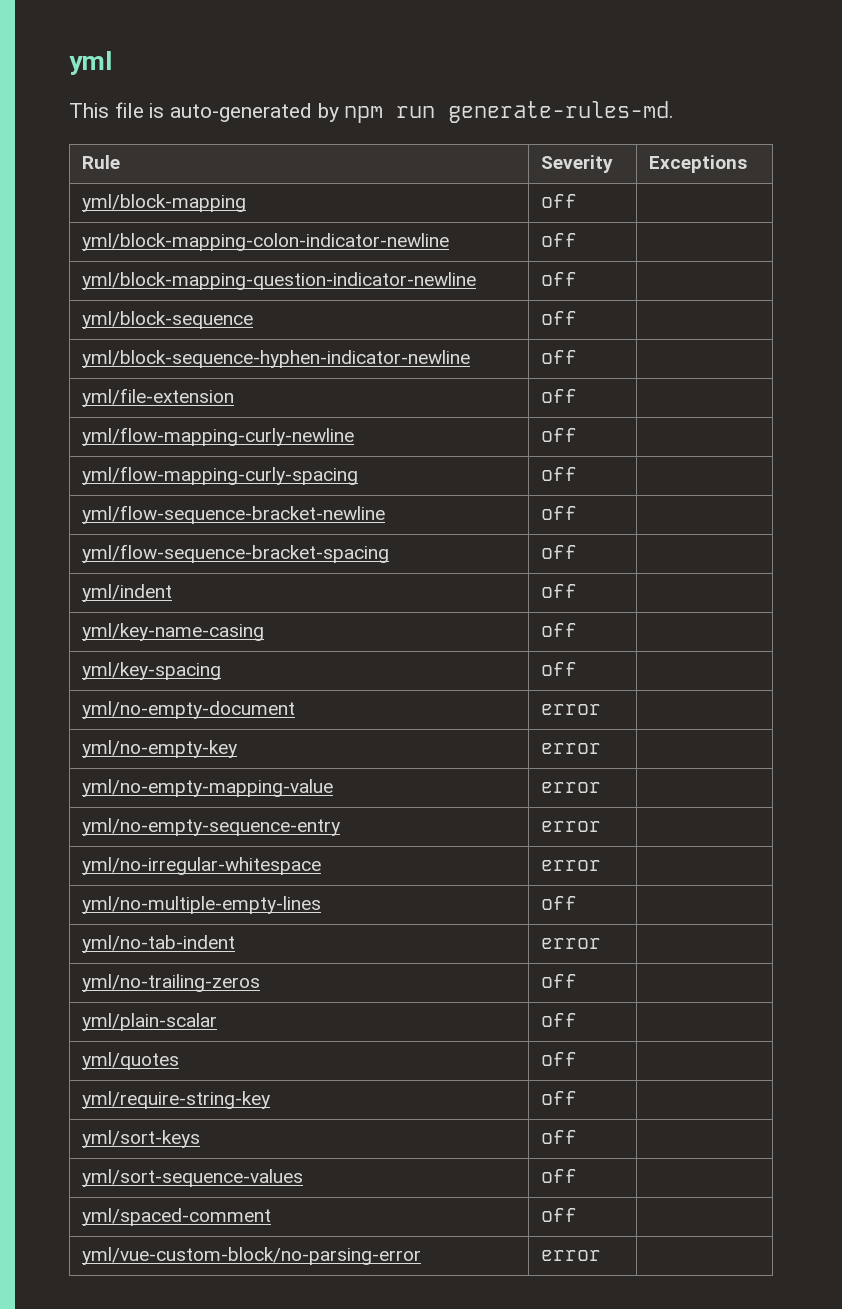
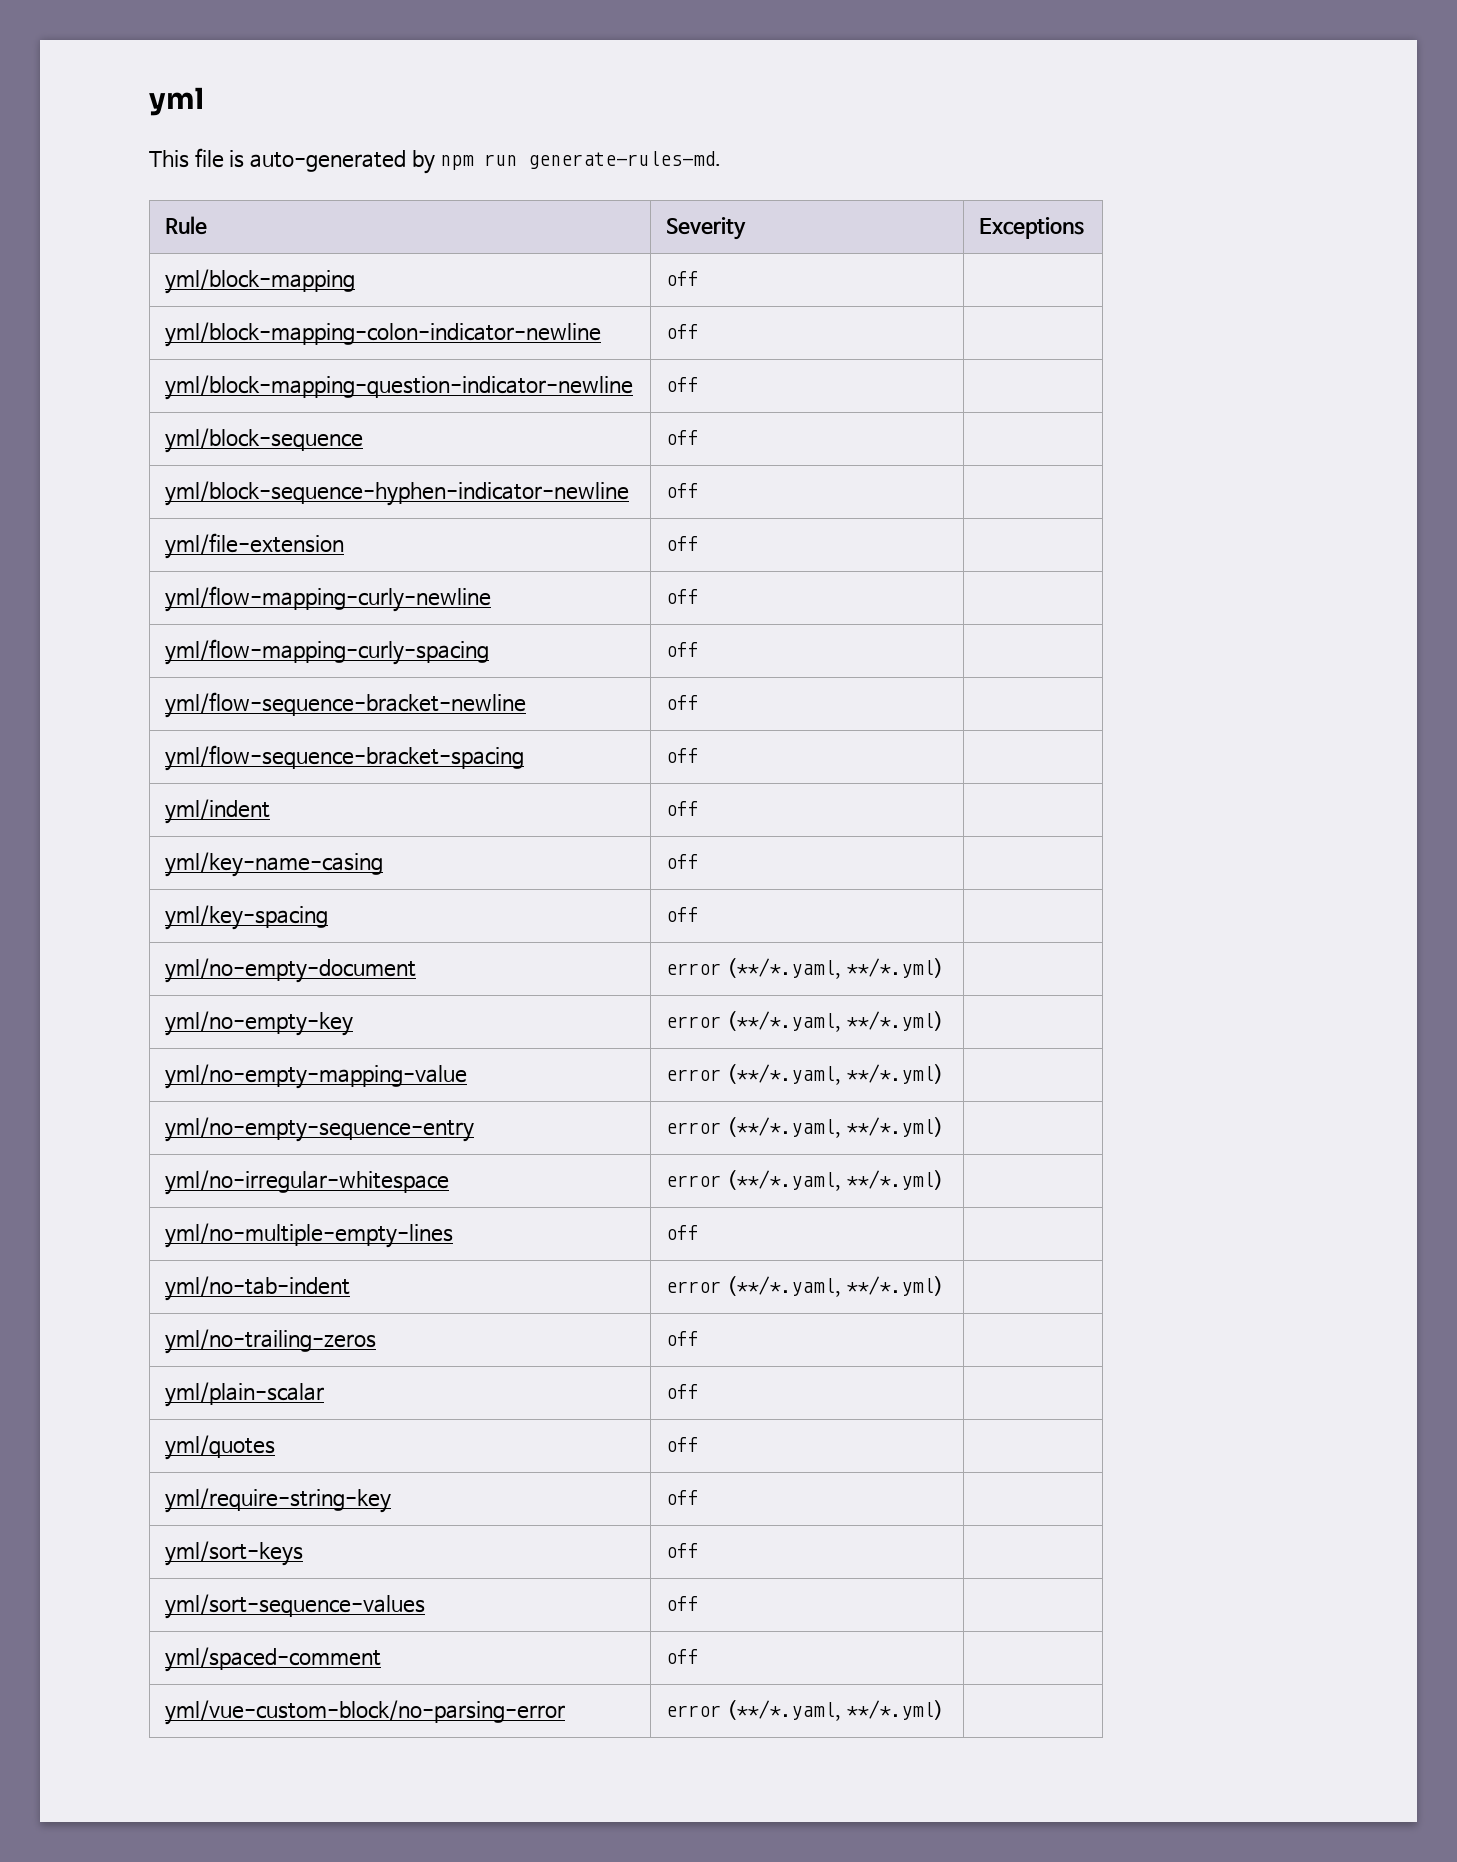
- yml/no-empty-document | error |
+ yml/no-empty-document | error (**/*.yaml, **/*.yml) |
- yml/no-empty-key | error |
+ yml/no-empty-key | error (**/*.yaml, **/*.yml) |
- yml/no-empty-mapping-value | error |
+ yml/no-empty-mapping-value | error (**/*.yaml, **/*.yml) |
- yml/no-empty-sequence-entry | error |
+ yml/no-empty-sequence-entry | error (**/*.yaml, **/*.yml) |
- yml/no-irregular-whitespace | error |
+ yml/no-irregular-whitespace | error (**/*.yaml, **/*.yml) |
- yml/no-tab-indent | error |
+ yml/no-tab-indent | error (**/*.yaml, **/*.yml) |
- yml/vue-custom-block/no-parsing-error | error |
+ yml/vue-custom-block/no-parsing-error | error (**/*.yaml, **/*.yml) |

